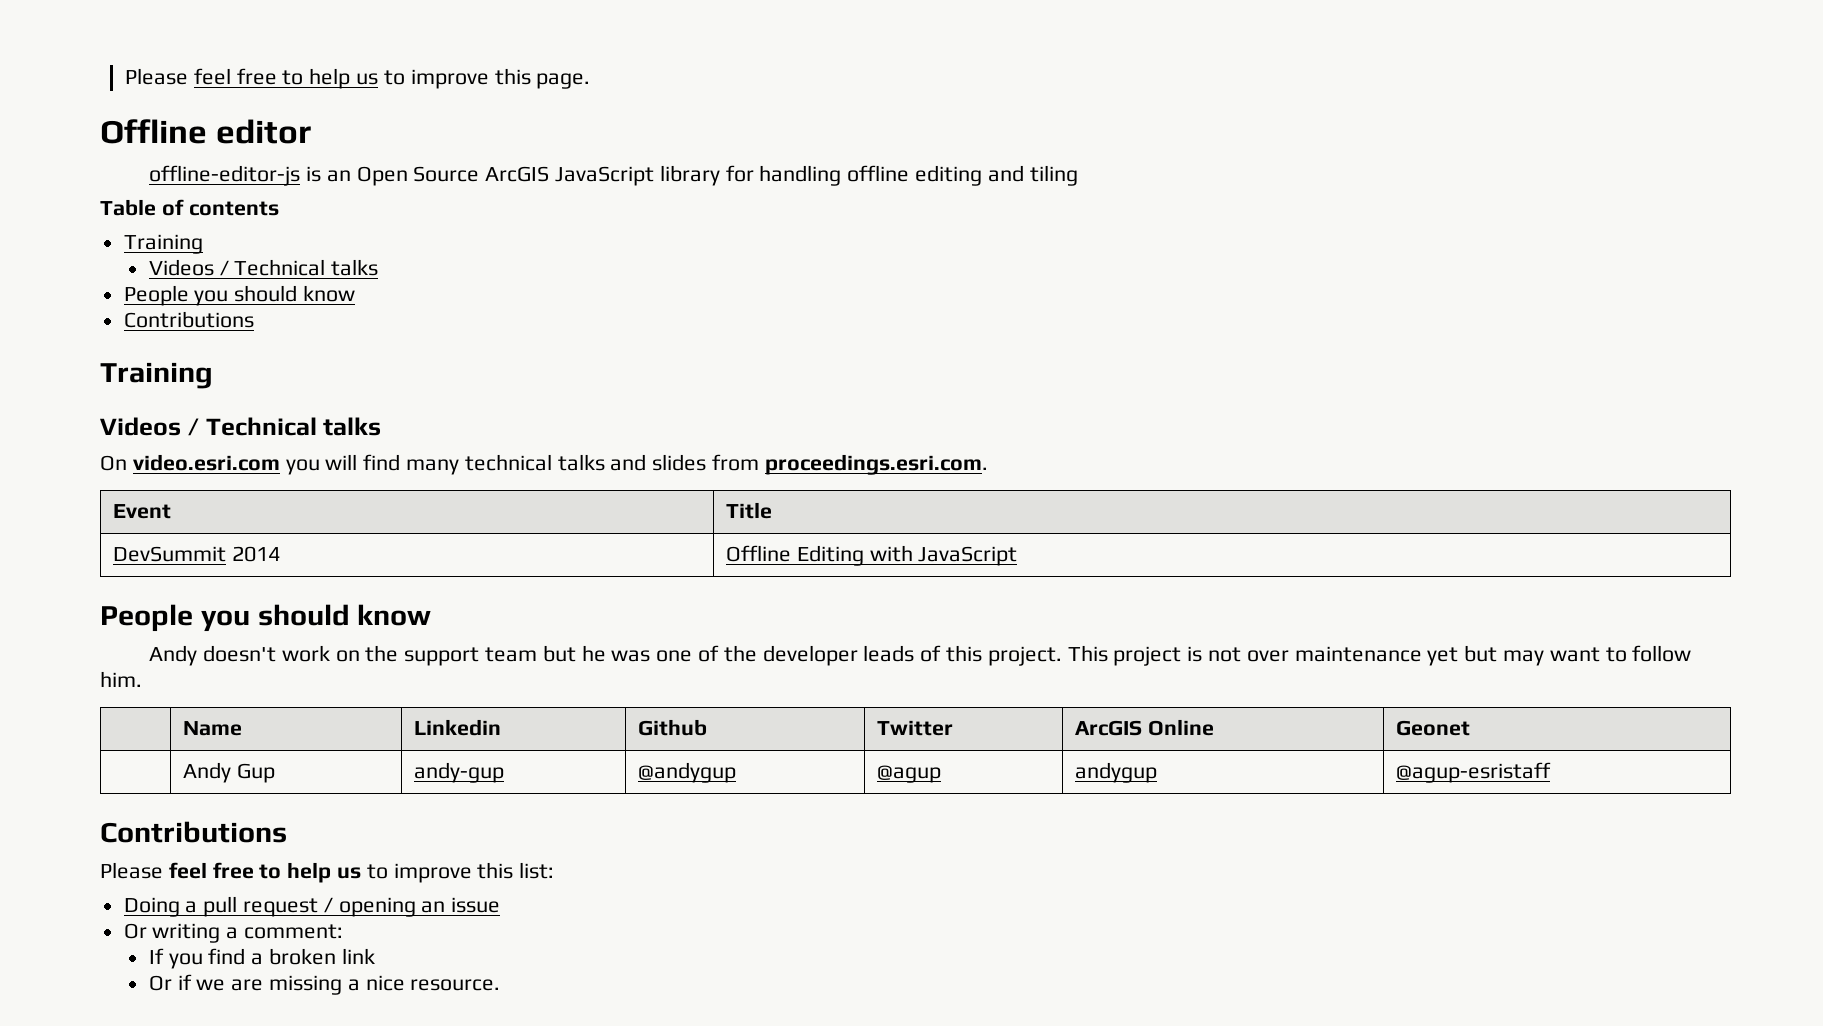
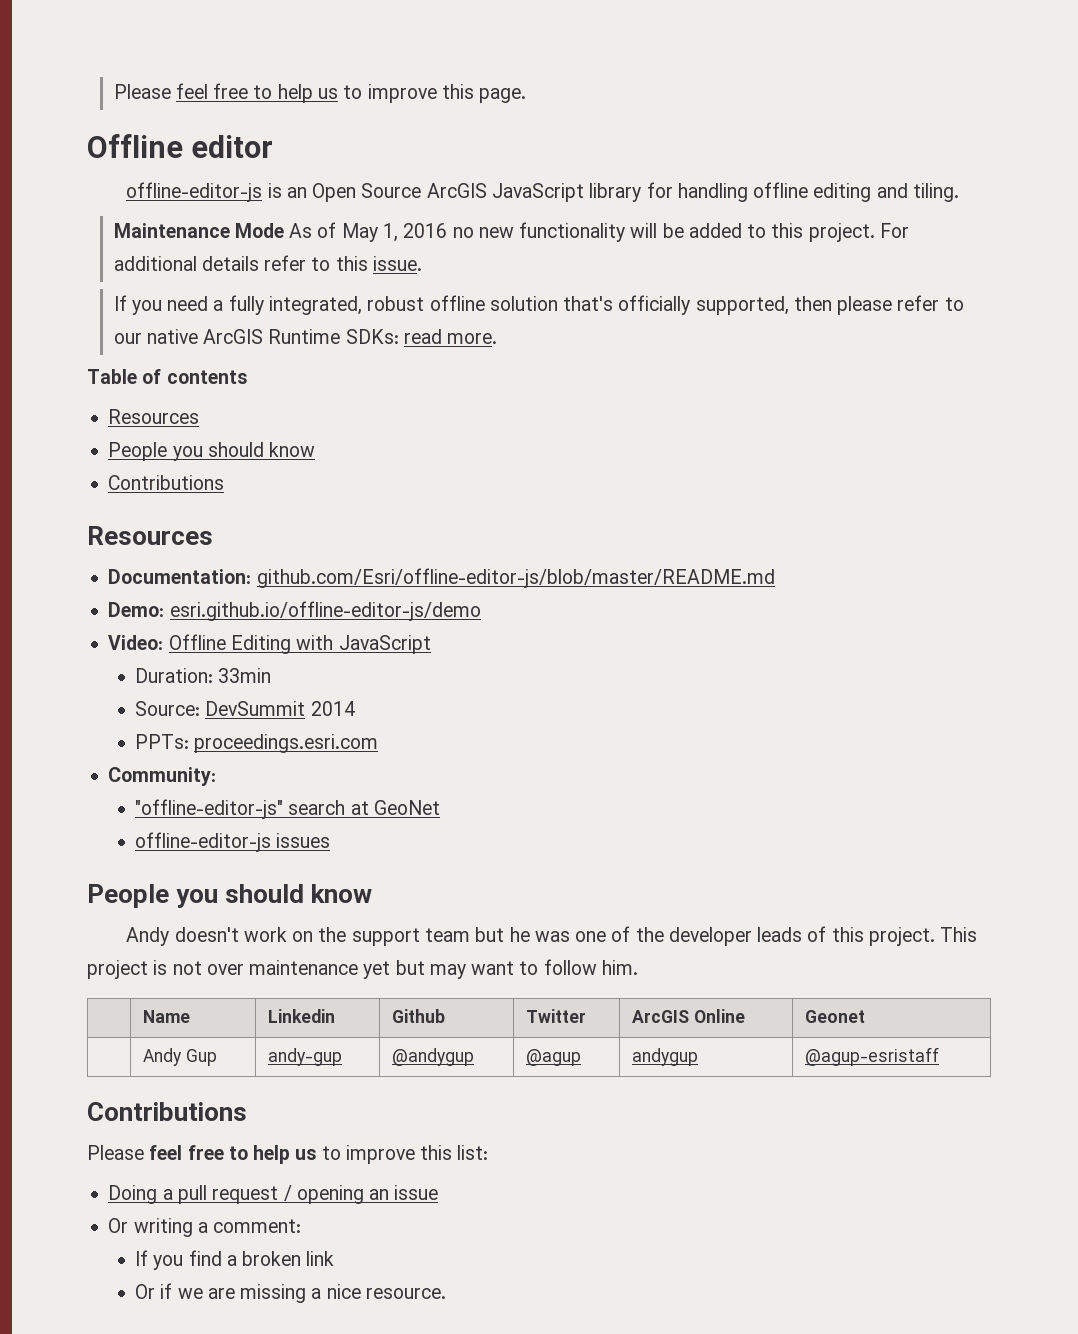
- offline-editor-js is an Open Source ArcGIS JavaScript library for handling offline editing and tiling
+ offline-editor-js is an Open Source ArcGIS JavaScript library for handling offline editing and tiling.
+ Maintenance Mode As of May 1, 2016 no new functionality will be added to this project. For additional details refer to this issue.
+ If you need a fully integrated, robust offline solution that's officially supported, then please refer to our native ArcGIS Runtime SDKs: read more.
  Table of contents
- Training
- Videos / Technical talks
+ Resources
  People you should know
  Contributions
- Training
- Videos / Technical talks
- On video.esri.com you will find many technical talks and slides from proceedings.esri.com.
- Event | Title
- DevSummit 2014 | Offline Editing with JavaScript
+ Resources
+ Documentation: github.com/Esri/offline-editor-js/blob/master/README.md
+ Demo: esri.github.io/offline-editor-js/demo
+ Video: Offline Editing with JavaScript
+ Duration: 33min
+ Source: DevSummit 2014
+ PPTs: proceedings.esri.com
+ Community:
+ "offline-editor-js" search at GeoNet
+ offline-editor-js issues

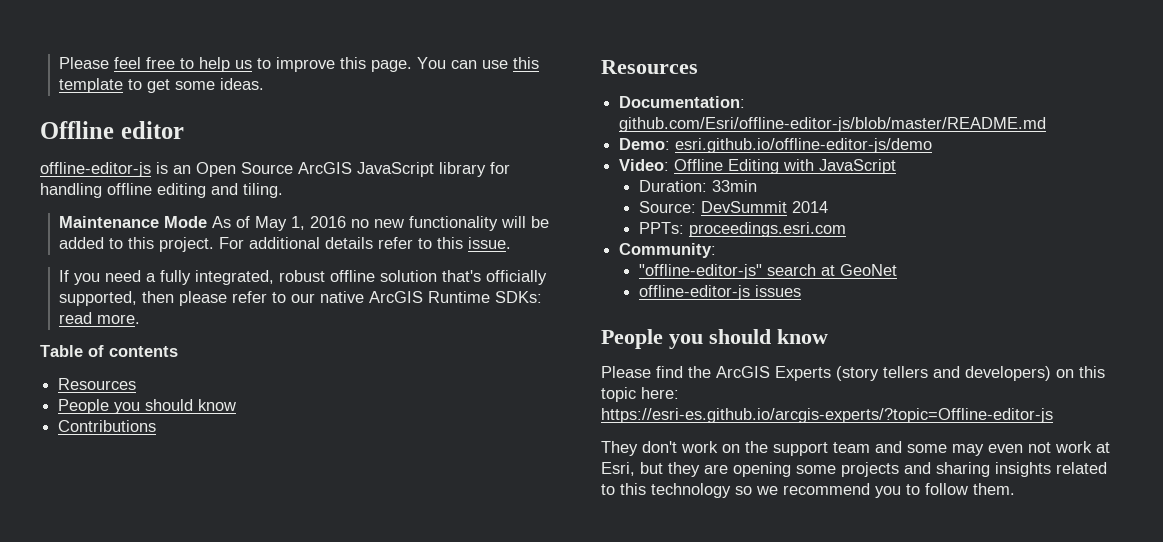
+ You can use this template to get some ideas.
- Andy doesn't work on the support team but he was one of the developer leads of this project. This project is not over maintenance yet but may want to follow him.
- | Name | Linkedin | Github | Twitter | ArcGIS Online | Geonet
- | Andy Gup | andy-gup | @andygup | @agup | andygup | @agup-esristaff
- Contributions
- Please feel free to help us to improve this list:
- Doing a pull request / opening an issue
- Or writing a comment:
- If you find a broken link
- Or if we are missing a nice resource.
+ Please find the ArcGIS Experts (story tellers and developers) on this topic here: https://esri-es.github.io/arcgis-experts/?topic=Offline-editor-js
+ They don't work on the support team and some may even not work at Esri, but they are opening some projects and sharing insights related to this technology so we recommend you to follow them.

